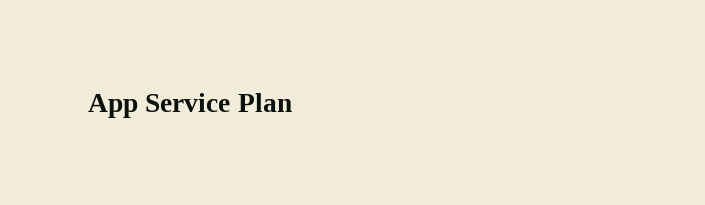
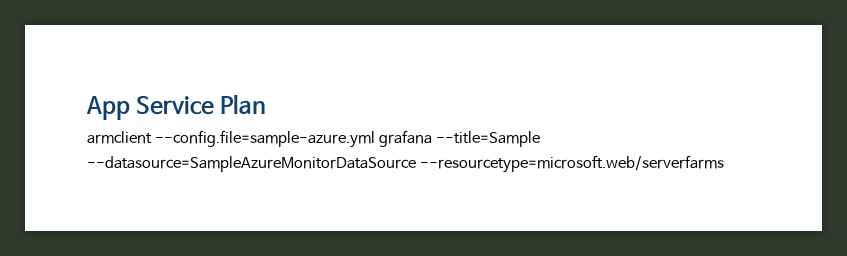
+ armclient --config.file=sample-azure.yml grafana --title=Sample --datasource=SampleAzureMonitorDataSource --resourcetype=microsoft.web/serverfarms

